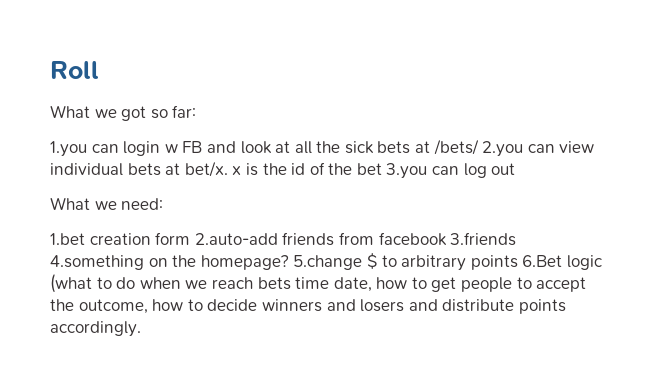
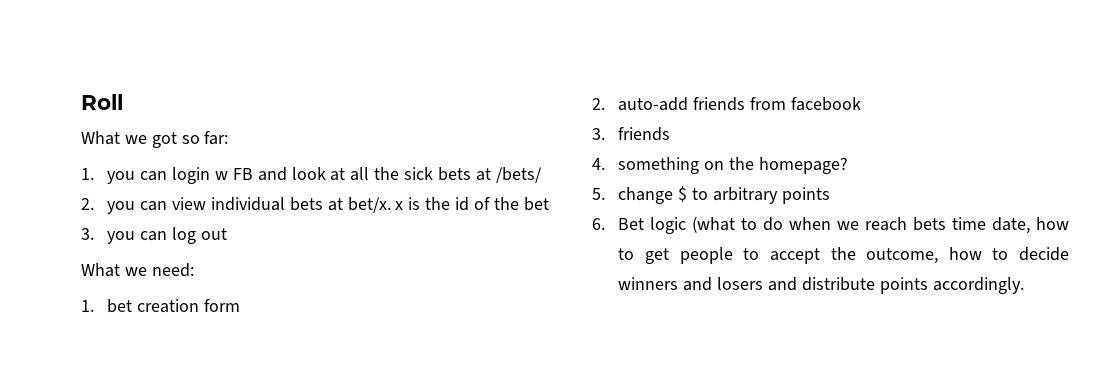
- 1.you can login w FB and look at all the sick bets at /bets/ 2.you can view individual bets at bet/x. x is the id of the bet 3.you can log out
+ 1. you can login w FB and look at all the sick bets at /bets/
+ 2. you can view individual bets at bet/x. x is the id of the bet
+ 3. you can log out
- 1.bet creation form 2.auto-add friends from facebook 3.friends 4.something on the homepage? 5.change $ to arbitrary points 6.Bet logic (what to do when we reach bets time date, how to get people to accept the outcome, how to decide winners and losers and distribute points accordingly.
+ 1. bet creation form
+ 2. auto-add friends from facebook
+ 3. friends
+ 4. something on the homepage?
+ 5. change $ to arbitrary points
+ 6. Bet logic (what to do when we reach bets time date, how to get people to accept the outcome, how to decide winners and losers and distribute points accordingly.

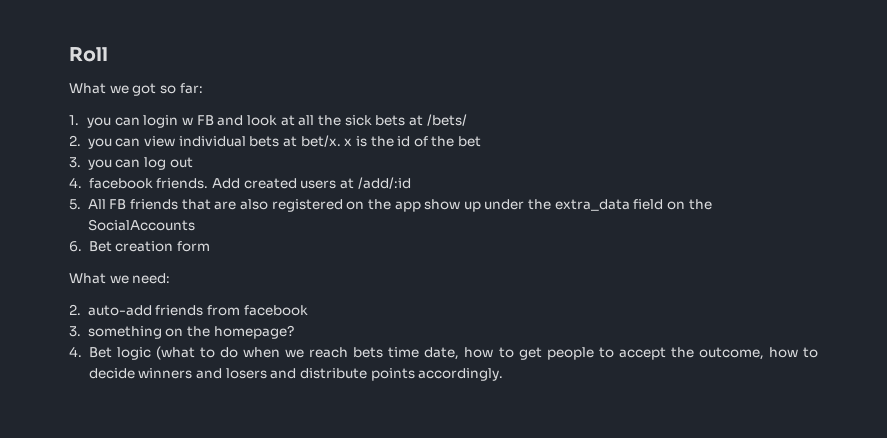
+ 4. facebook friends. Add created users at /add/:id
+ 5. All FB friends that are also registered on the app show up under the extra_data field on the SocialAccounts
+ 6. Bet creation form
- 1. bet creation form
- 3. friends
- 4. something on the homepage?
+ 3. something on the homepage?
- 5. change $ to arbitrary points
- 6. Bet logic (what to do when we reach bets time date, how to get people to accept the outcome, how to decide winners and losers and distribute points accordingly.
+ 4. Bet logic (what to do when we reach bets time date, how to get people to accept the outcome, how to decide winners and losers and distribute points accordingly.

